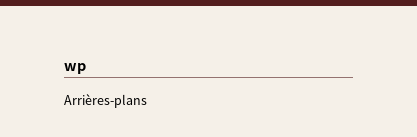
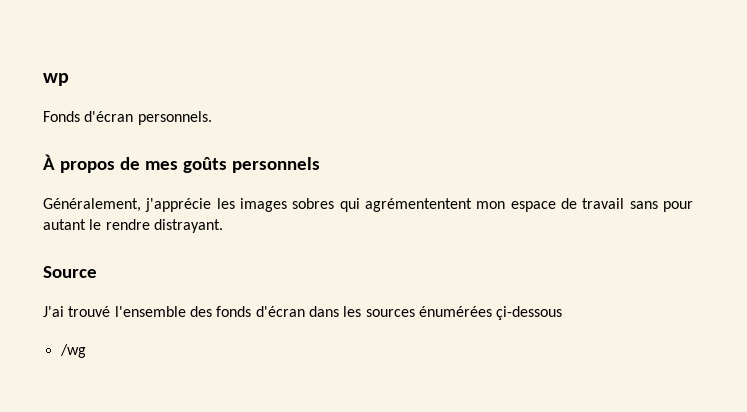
- Arrières-plans
+ Fonds d'écran personnels.
+ À propos de mes goûts personnels
+ Généralement, j'apprécie les images sobres qui agrémententent mon espace de travail sans pour autant le rendre distrayant.
+ Source
+ J'ai trouvé l'ensemble des fonds d'écran dans les sources énumérées çi-dessous
+ /wg

